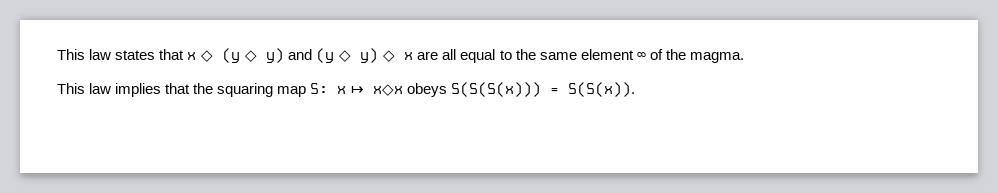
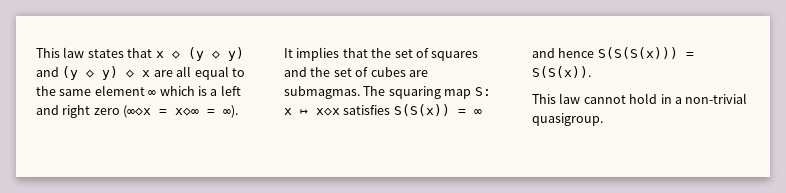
- This law states that x ◇ (y ◇ y) and (y ◇ y) ◇ x are all equal to the same element ∞ of the magma.
- This law implies that the squaring map S: x ↦ x◇x obeys S(S(S(x))) = S(S(x)).
+ This law states that x ◇ (y ◇ y) and (y ◇ y) ◇ x are all equal to the same element ∞ which is a left and right zero (∞◇x = x◇∞ = ∞).
+ It implies that the set of squares and the set of cubes are submagmas. The squaring map S: x ↦ x◇x satisfies S(S(x)) = ∞ and hence S(S(S(x))) = S(S(x)).
+ This law cannot hold in a non-trivial quasigroup.

